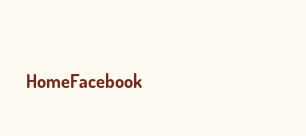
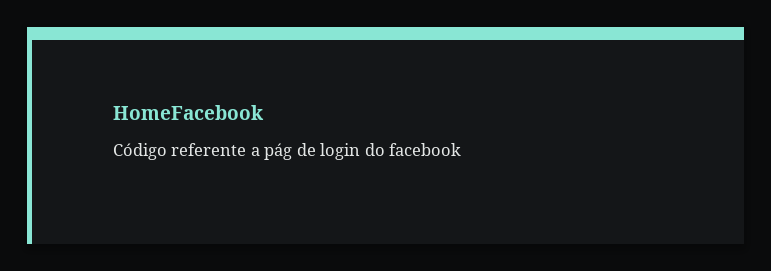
+ Código referente a pág de login do facebook

